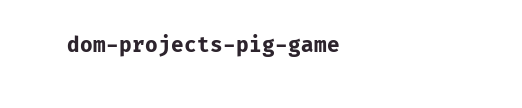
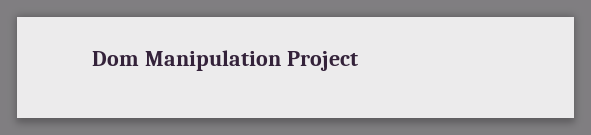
- dom-projects-pig-game
+ Dom Manipulation Project

